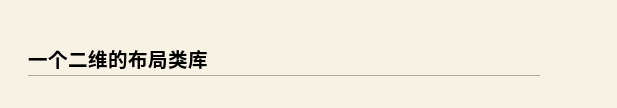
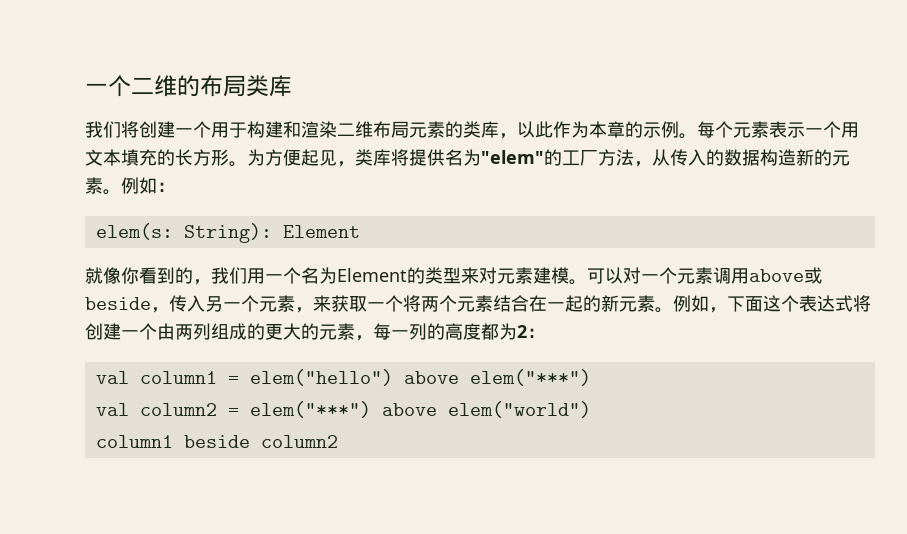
+ 我们将创建一个用于构建和渲染二维布局元素的类库，以此作为本章的示例。每个元素表示一个用文本填充的长方形。为方便起见，类库将提供名为"elem"的工厂方法，从传入的数据构造新的元素。例如：
+ elem(s: String): Element
+ 就像你看到的，我们用一个名为Element的类型来对元素建模。可以对一个元素调用above或beside，传入另一个元素，来获取一个将两个元素结合在一起的新元素。例如，下面这个表达式将创建一个由两列组成的更大的元素，每一列的高度都为2：
+ val column1 = elem("hello") above elem("***")
+ val column2 = elem("***") above elem("world")
+ column1 beside column2

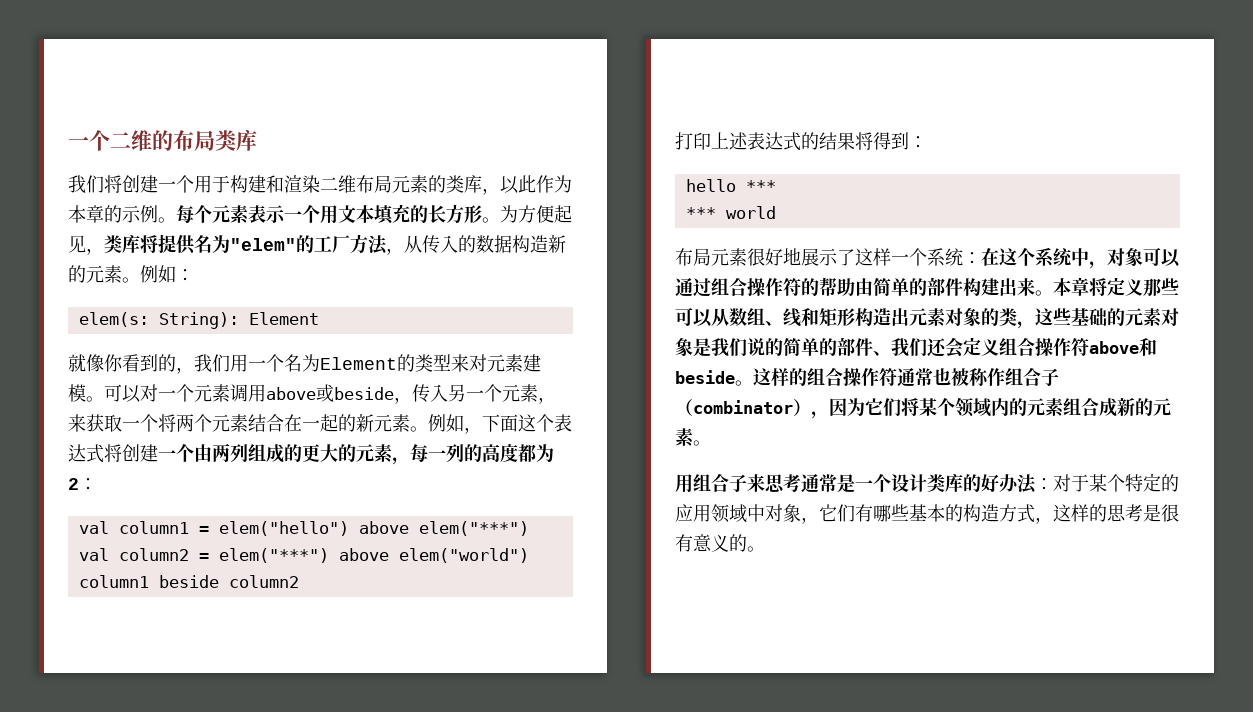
+ 打印上述表达式的结果将得到：
+ hello ***
+ *** world
+ 布局元素很好地展示了这样一个系统：在这个系统中，对象可以通过组合操作符的帮助由简单的部件构建出来。本章将定义那些可以从数组、线和矩形构造出元素对象的类，这些基础的元素对象是我们说的简单的部件、我们还会定义组合操作符above和beside。这样的组合操作符通常也被称作组合子（combinator），因为它们将某个领域内的元素组合成新的元素。
+ 用组合子来思考通常是一个设计类库的好办法：对于某个特定的应用领域中对象，它们有哪些基本的构造方式，这样的思考是很有意义的。

